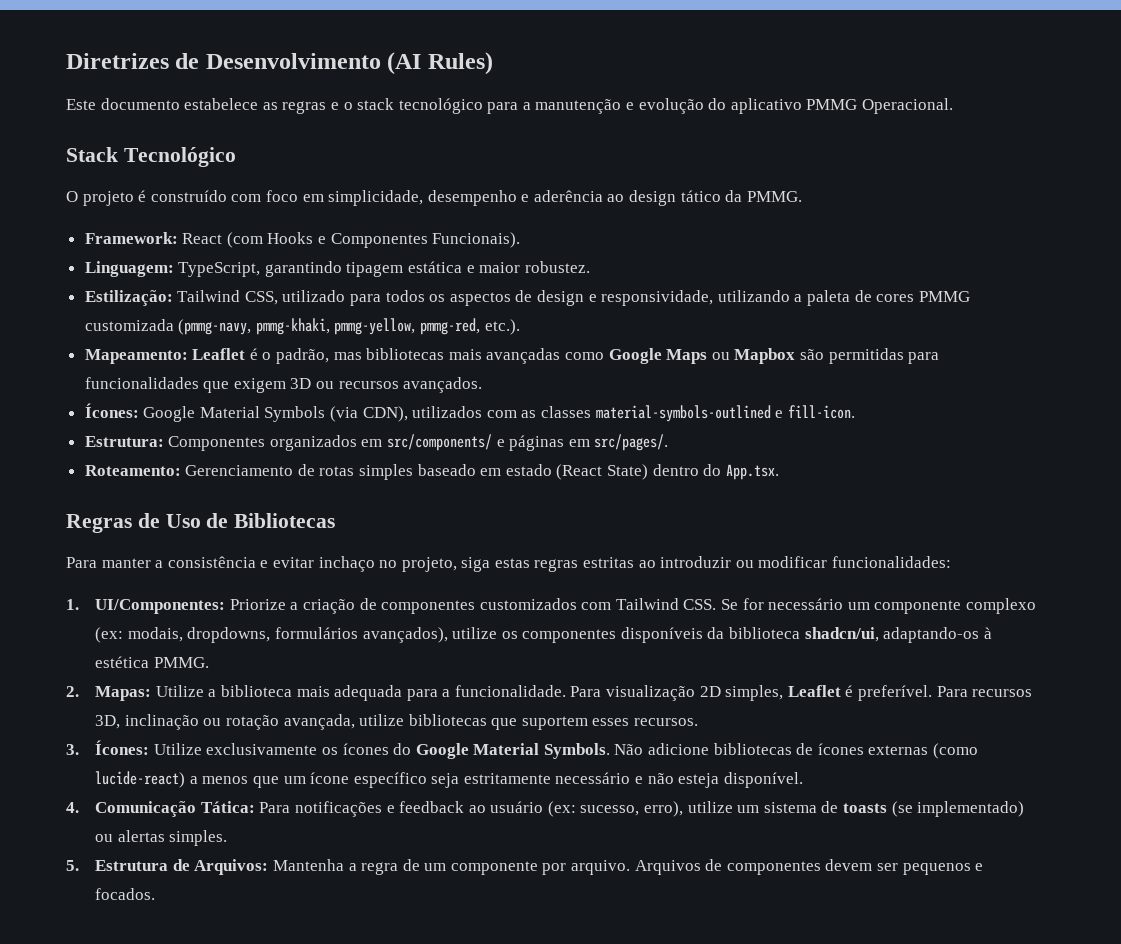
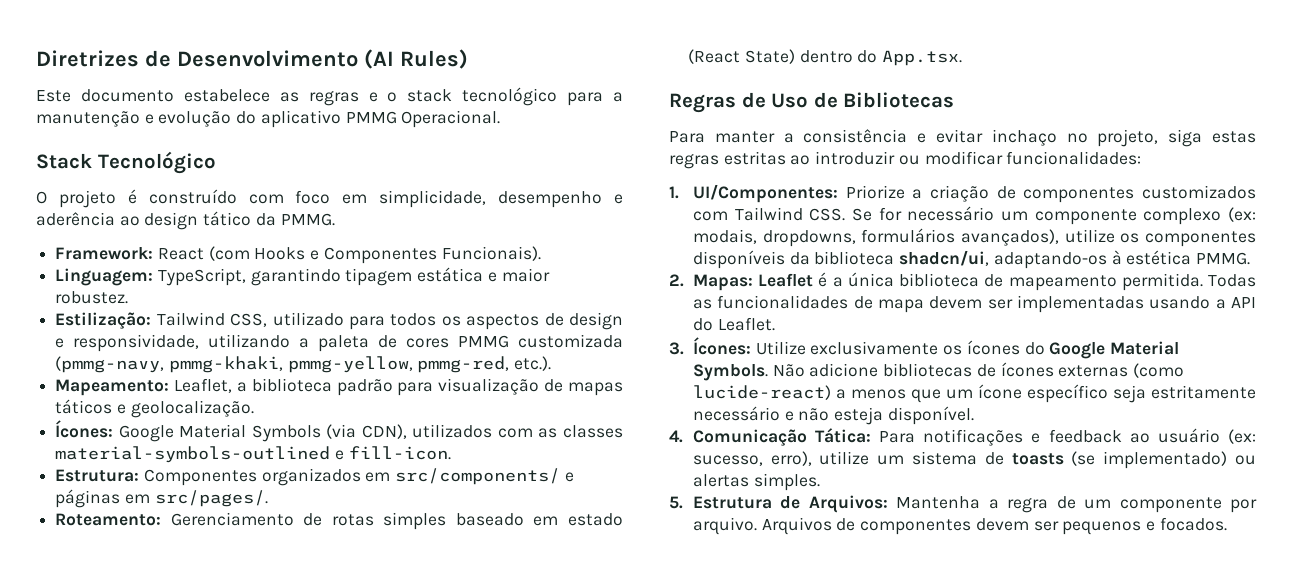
- Mapeamento: Leaflet é o padrão, mas bibliotecas mais avançadas como Google Maps ou Mapbox são permitidas para funcionalidades que exigem 3D ou recursos avançados.
+ Mapeamento: Leaflet, a biblioteca padrão para visualização de mapas táticos e geolocalização.
- 2. Mapas: Utilize a biblioteca mais adequada para a funcionalidade. Para visualização 2D simples, Leaflet é preferível. Para recursos 3D, inclinação ou rotação avançada, utilize bibliotecas que suportem esses recursos.
+ 2. Mapas: Leaflet é a única biblioteca de mapeamento permitida. Todas as funcionalidades de mapa devem ser implementadas usando a API do Leaflet.

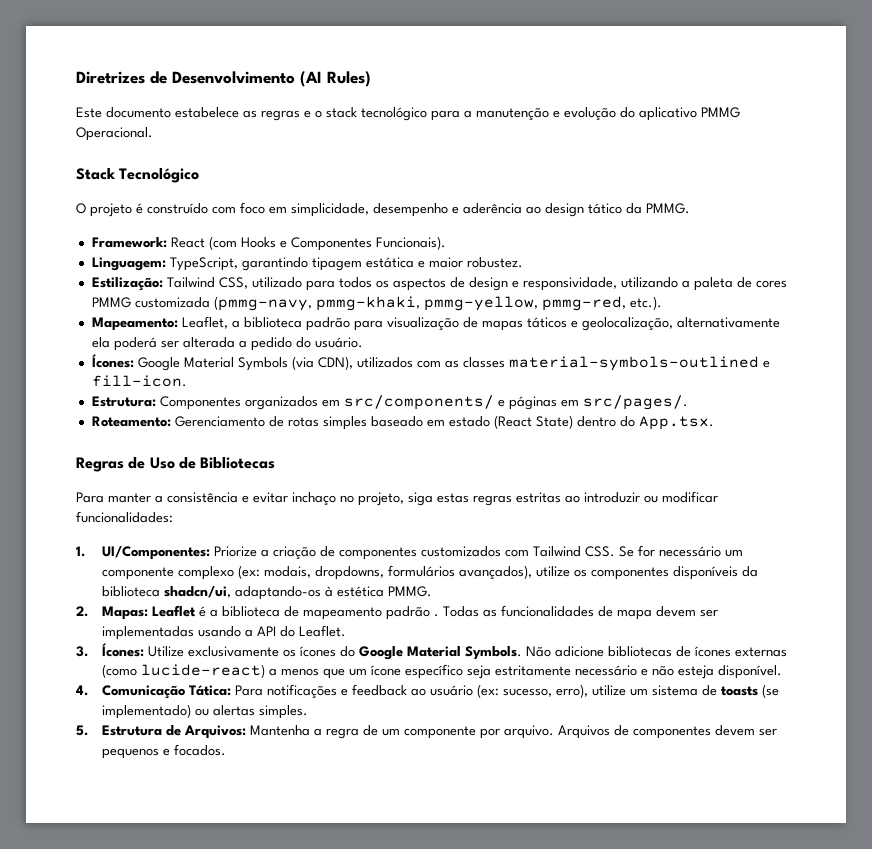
- Mapeamento: Leaflet, a biblioteca padrão para visualização de mapas táticos e geolocalização.
+ Mapeamento: Leaflet, a biblioteca padrão para visualização de mapas táticos e geolocalização, alternativamente ela poderá ser alterada a pedido do usuário.
- 2. Mapas: Leaflet é a única biblioteca de mapeamento permitida.
+ 2. Mapas: Leaflet é a biblioteca de mapeamento padrão .

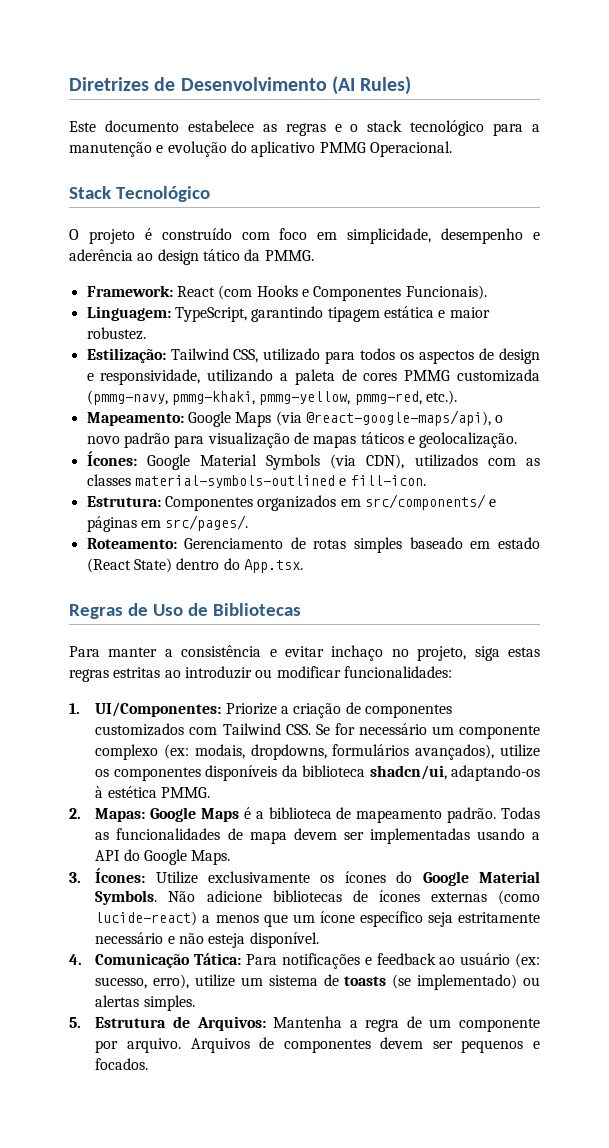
- Mapeamento: Leaflet, a biblioteca padrão para visualização de mapas táticos e geolocalização, alternativamente ela poderá ser alterada a pedido do usuário.
+ Mapeamento: Google Maps (via @react-google-maps/api), o novo padrão para visualização de mapas táticos e geolocalização.
- 2. Mapas: Leaflet é a biblioteca de mapeamento padrão .
+ 2. Mapas: Google Maps é a biblioteca de mapeamento padrão.
- Todas as funcionalidades de mapa devem ser implementadas usando a API do Leaflet.
+ Todas as funcionalidades de mapa devem ser implementadas usando a API do Google Maps.

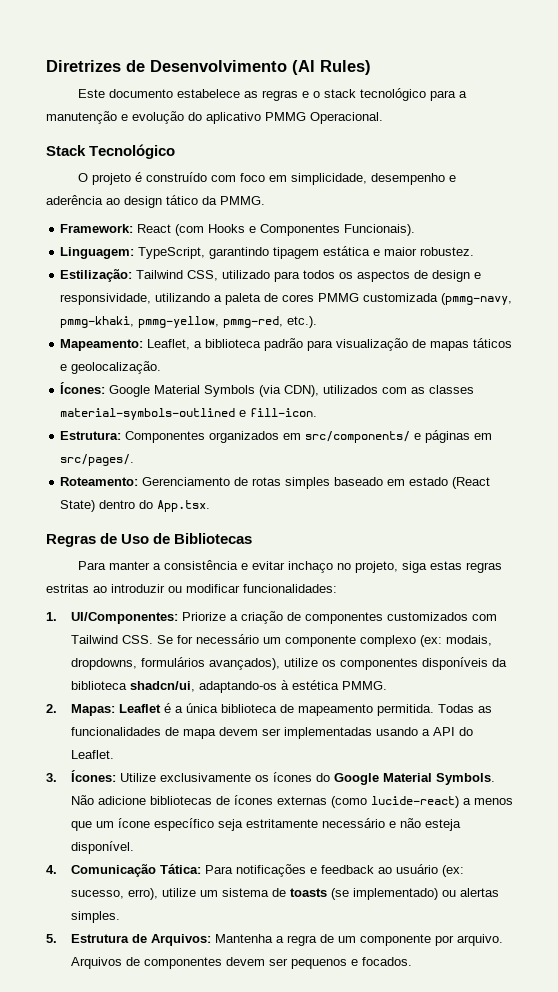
- Mapeamento: Google Maps (via @react-google-maps/api), o novo padrão para visualização de mapas táticos e geolocalização.
+ Mapeamento: Leaflet, a biblioteca padrão para visualização de mapas táticos e geolocalização.
- 2. Mapas: Google Maps é a biblioteca de mapeamento padrão.
+ 2. Mapas: Leaflet é a única biblioteca de mapeamento permitida.
- Todas as funcionalidades de mapa devem ser implementadas usando a API do Google Maps.
+ Todas as funcionalidades de mapa devem ser implementadas usando a API do Leaflet.

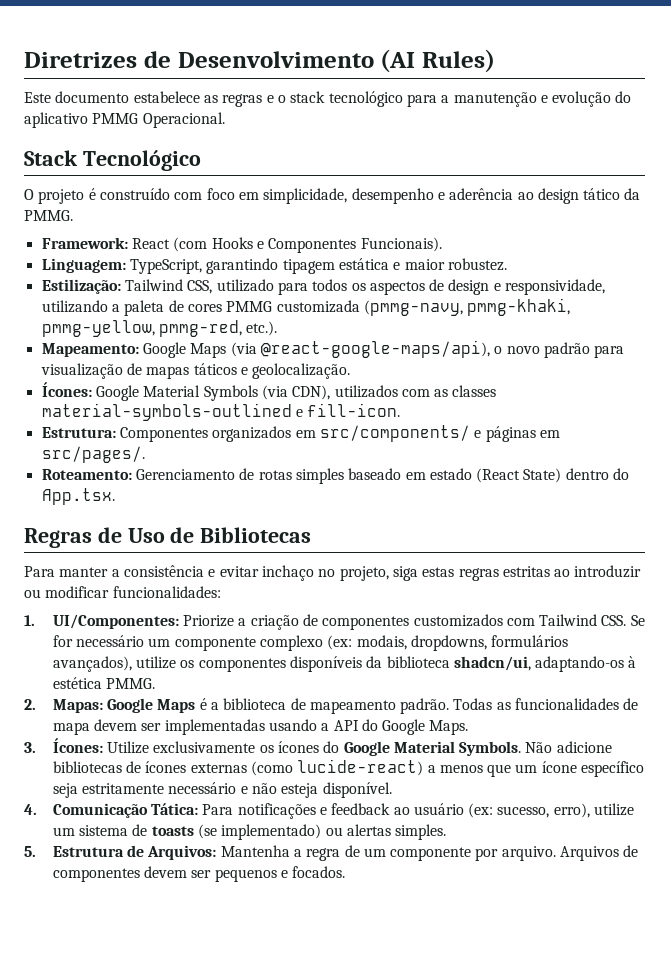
- Mapeamento: Leaflet, a biblioteca padrão para visualização de mapas táticos e geolocalização.
+ Mapeamento: Google Maps (via @react-google-maps/api), o novo padrão para visualização de mapas táticos e geolocalização.
- 2. Mapas: Leaflet é a única biblioteca de mapeamento permitida.
+ 2. Mapas: Google Maps é a biblioteca de mapeamento padrão.
- Todas as funcionalidades de mapa devem ser implementadas usando a API do Leaflet.
+ Todas as funcionalidades de mapa devem ser implementadas usando a API do Google Maps.

